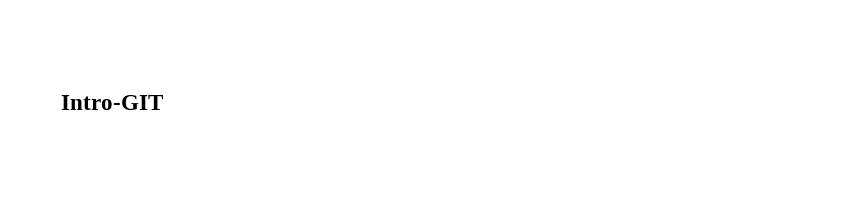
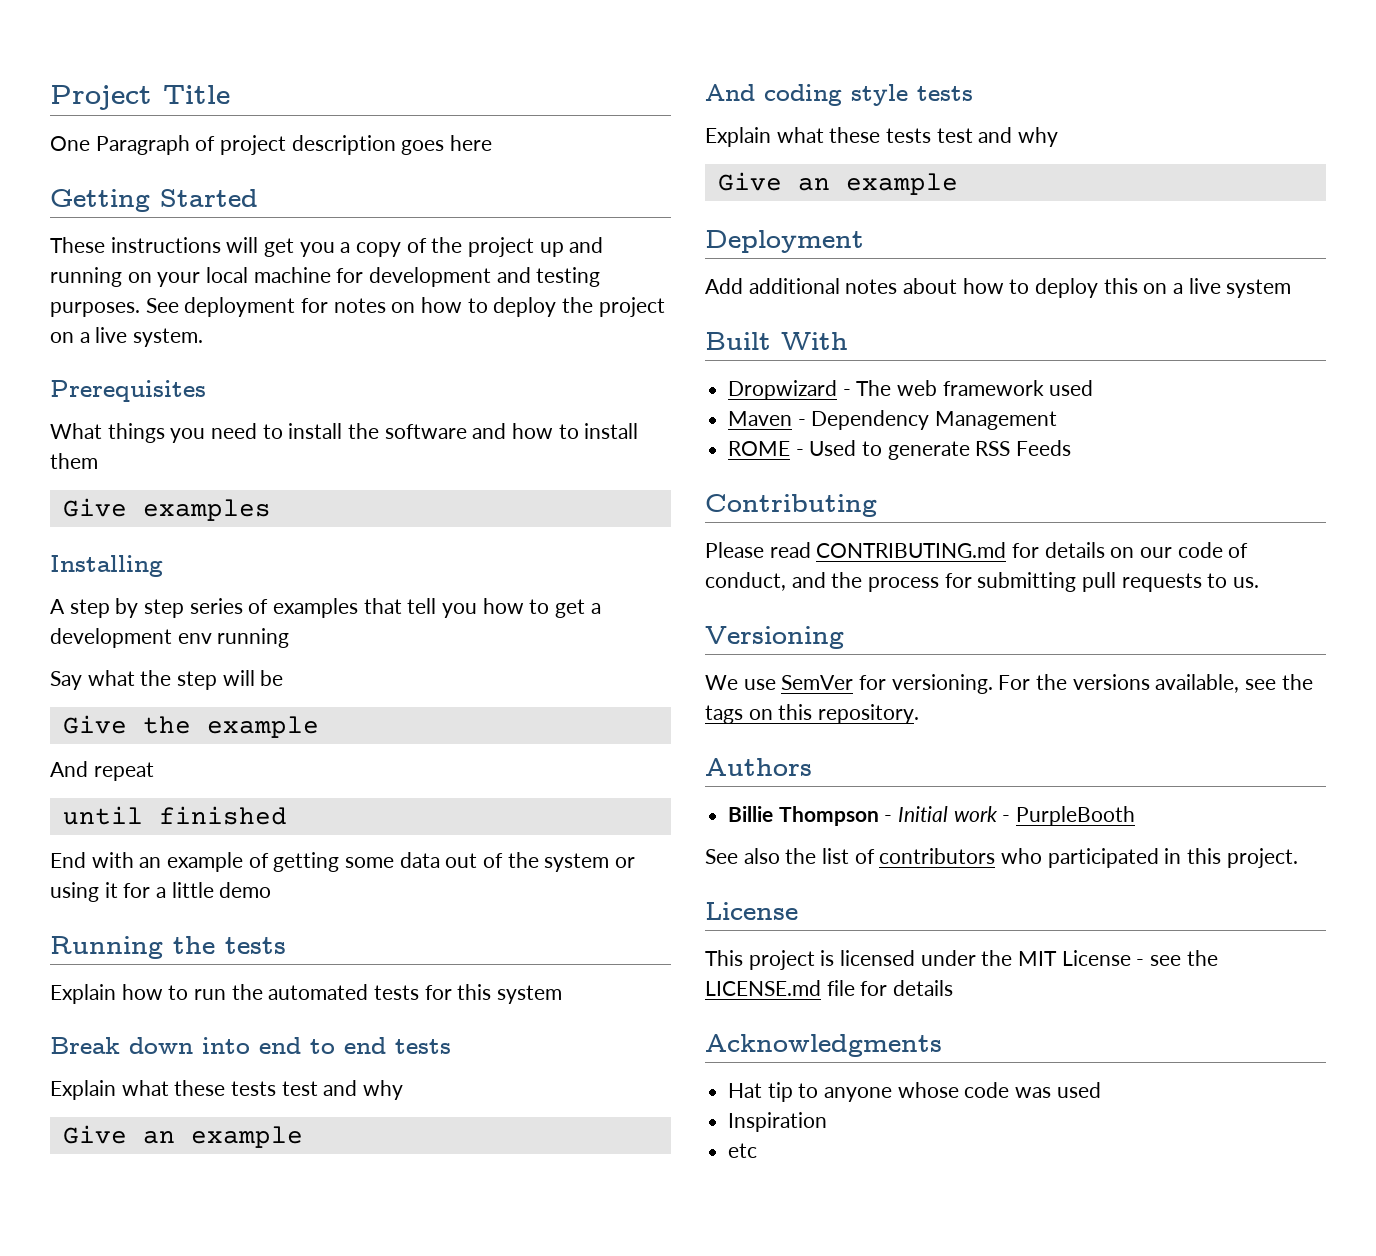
- Intro-GIT
+ Project Title
+ One Paragraph of project description goes here
+ Getting Started
+ These instructions will get you a copy of the project up and running on your local machine for development and testing purposes. See deployment for notes on how to deploy the project on a live system.
+ Prerequisites
+ What things you need to install the software and how to install them
+ Give examples
+ Installing
+ A step by step series of examples that tell you how to get a development env running
+ Say what the step will be
+ Give the example
+ And repeat
+ until finished
+ End with an example of getting some data out of the system or using it for a little demo
+ Running the tests
+ Explain how to run the automated tests for this system
+ Break down into end to end tests
+ Explain what these tests test and why
+ Give an example
+ And coding style tests
+ Explain what these tests test and why
+ Give an example
+ Deployment
+ Add additional notes about how to deploy this on a live system
+ Built With
+ Dropwizard - The web framework used
+ Maven - Dependency Management
+ ROME - Used to generate RSS Feeds
+ Contributing
+ Please read CONTRIBUTING.md for details on our code of conduct, and the process for submitting pull requests to us.
+ Versioning
+ We use SemVer for versioning. For the versions available, see the tags on this repository.
+ Authors
+ Billie Thompson - Initial work - PurpleBooth
+ See also the list of contributors who participated in this project.
+ License
+ This project is licensed under the MIT License - see the LICENSE.md file for details
+ Acknowledgments
+ Hat tip to anyone whose code was used
+ Inspiration
+ etc

